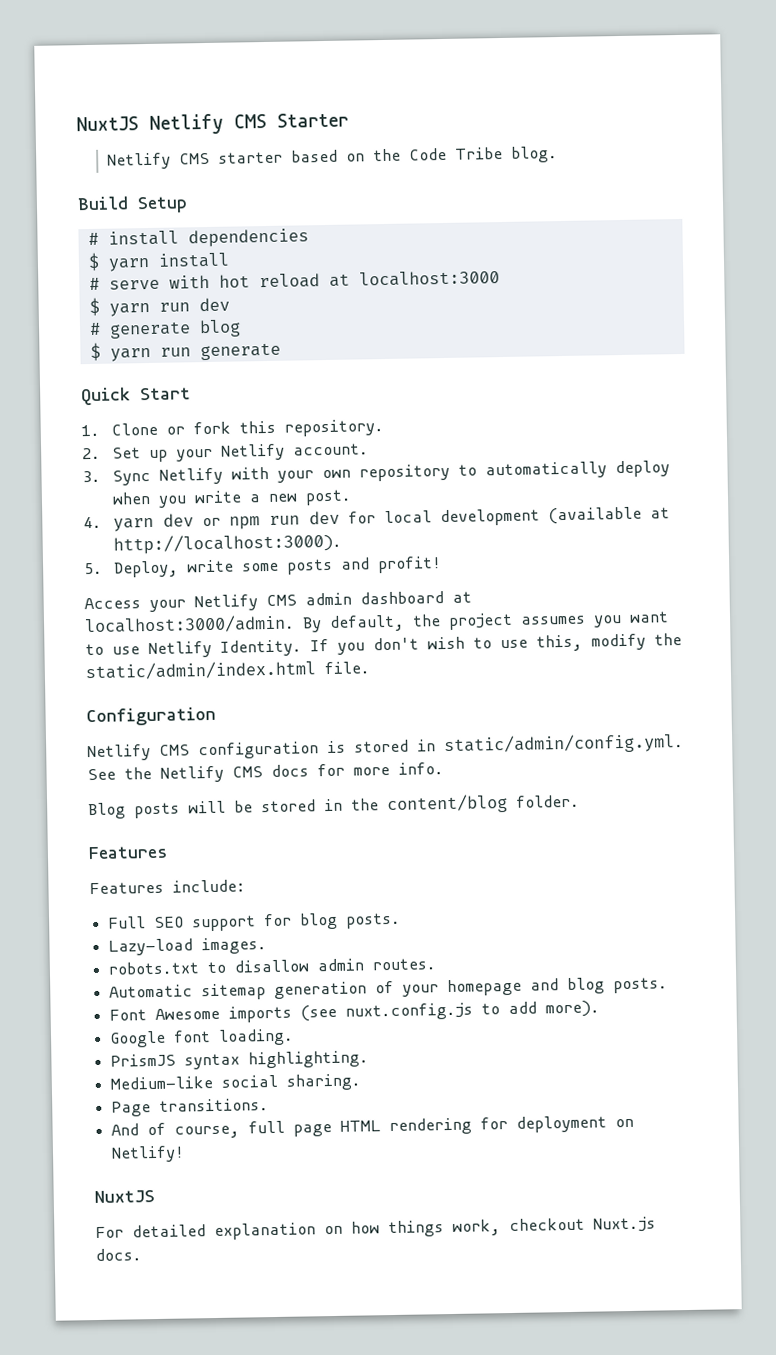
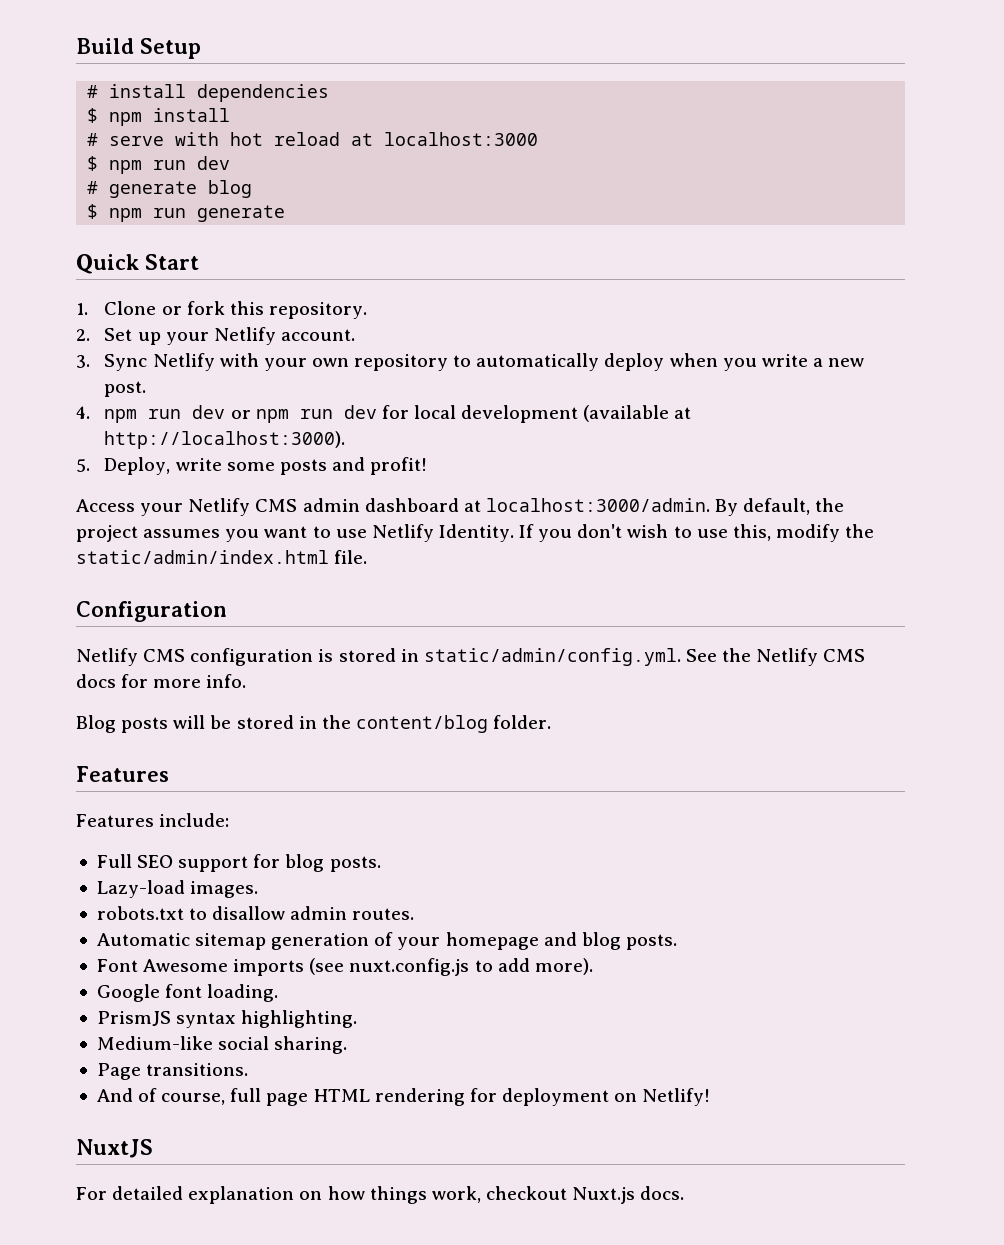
- NuxtJS Netlify CMS Starter
- Netlify CMS starter based on the Code Tribe blog.
- $ yarn install
+ $ npm install
- $ yarn run dev
+ $ npm run dev
- $ yarn run generate
+ $ npm run generate
- 4. yarn dev or npm run dev for local development (available at http://localhost:3000).
+ 4. npm run dev or npm run dev for local development (available at http://localhost:3000).

